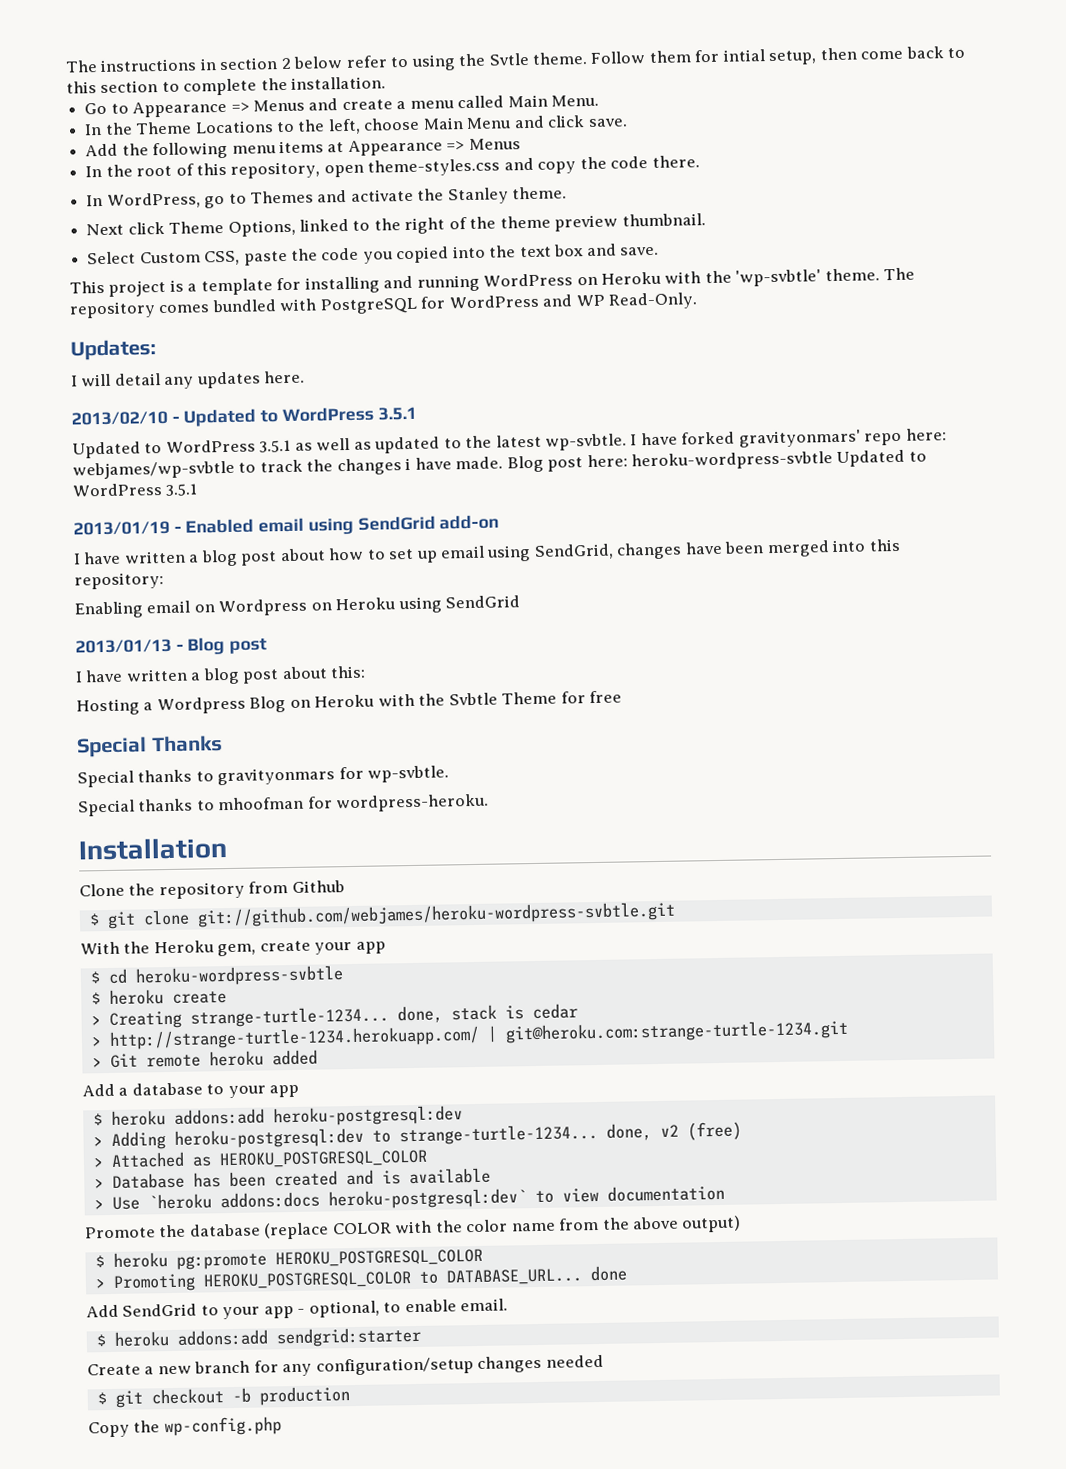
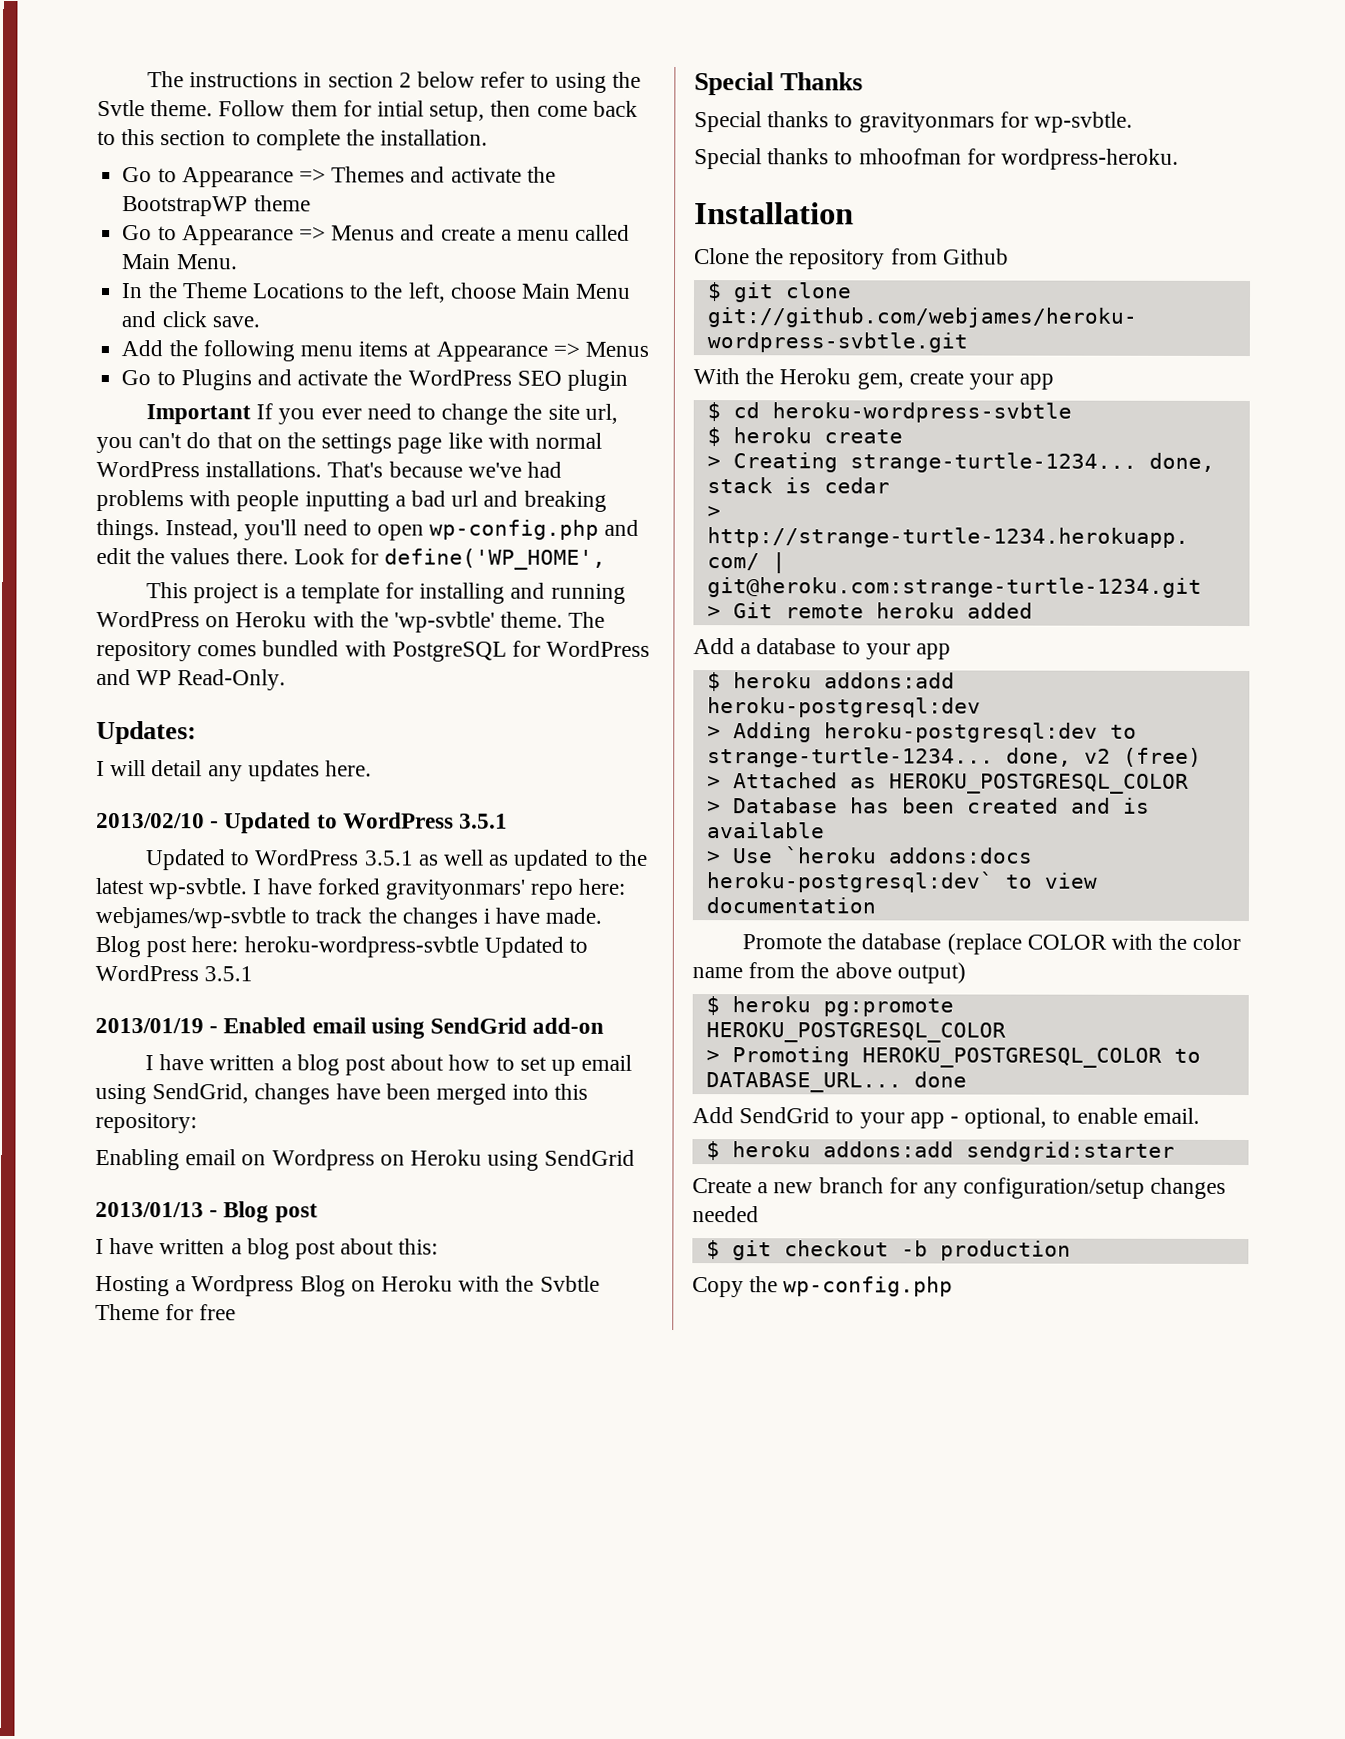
+ Go to Appearance => Themes and activate the BootstrapWP theme
- In the root of this repository, open theme-styles.css and copy the code there.
- In WordPress, go to Themes and activate the Stanley theme.
- Next click Theme Options, linked to the right of the theme preview thumbnail.
- Select Custom CSS, paste the code you copied into the text box and save.
+ Go to Plugins and activate the WordPress SEO plugin
+ Important If you ever need to change the site url, you can't do that on the settings page like with normal WordPress installations. That's because we've had problems with people inputting a bad url and breaking things. Instead, you'll need to open wp-config.php and edit the values there. Look for define('WP_HOME',

